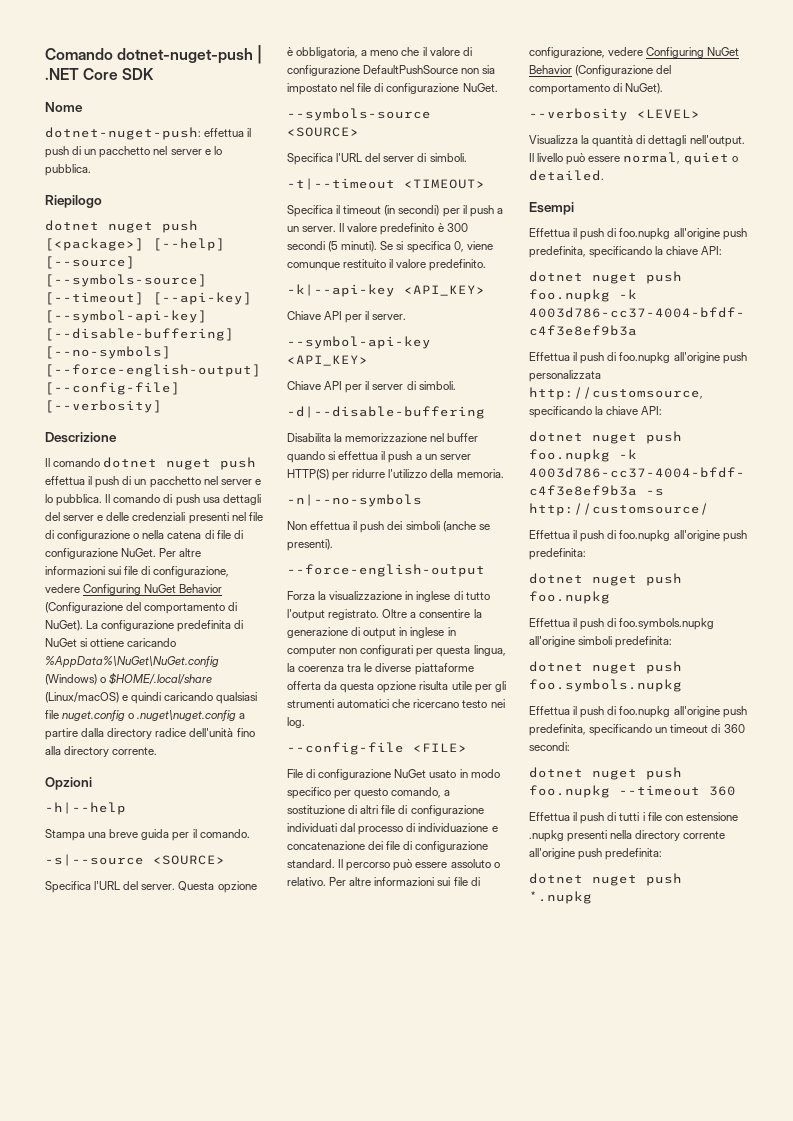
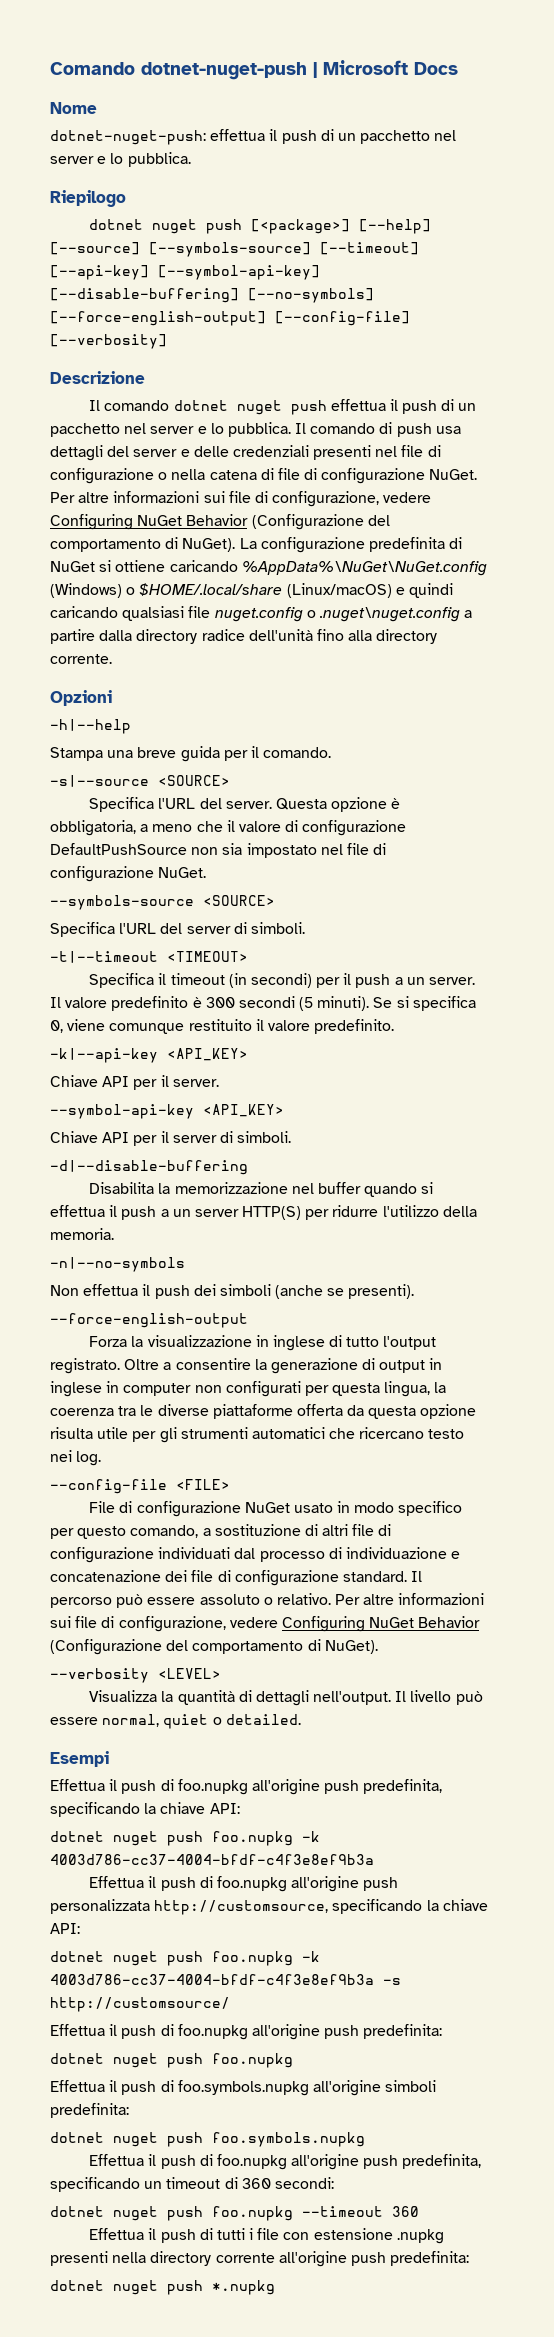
- Comando dotnet-nuget-push | .NET Core SDK
+ Comando dotnet-nuget-push | Microsoft Docs

